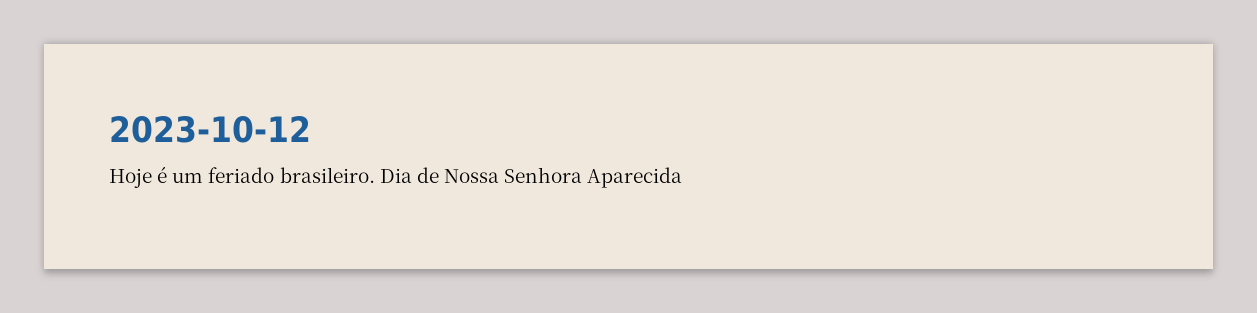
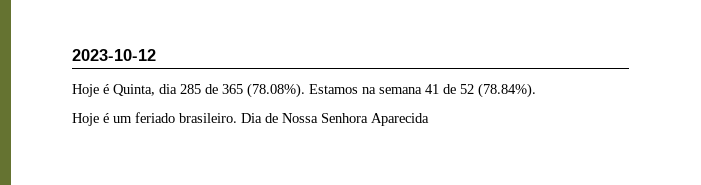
+ Hoje é Quinta, dia 285 de 365 (78.08%). Estamos na semana 41 de 52 (78.84%).

